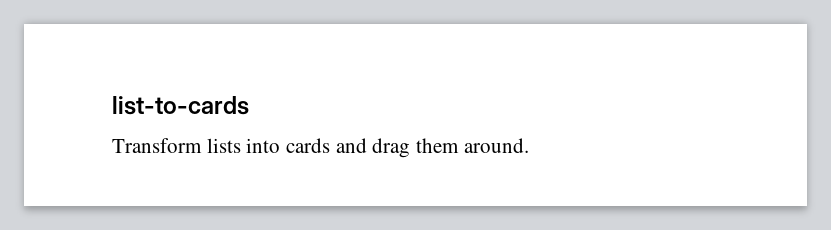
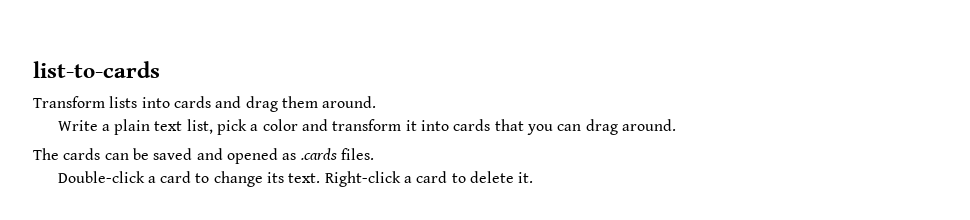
+ Write a plain text list, pick a color and transform it into cards that you can drag around.
+ The cards can be saved and opened as .cards files.
+ Double-click a card to change its text. Right-click a card to delete it.

